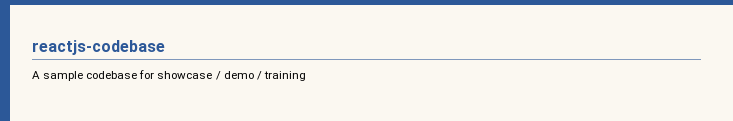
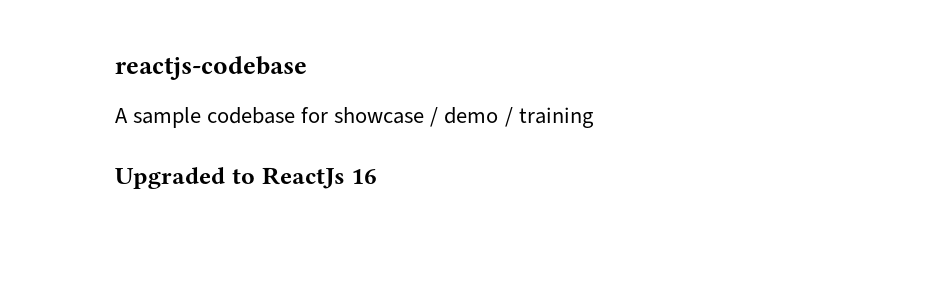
+ Upgraded to ReactJs 16

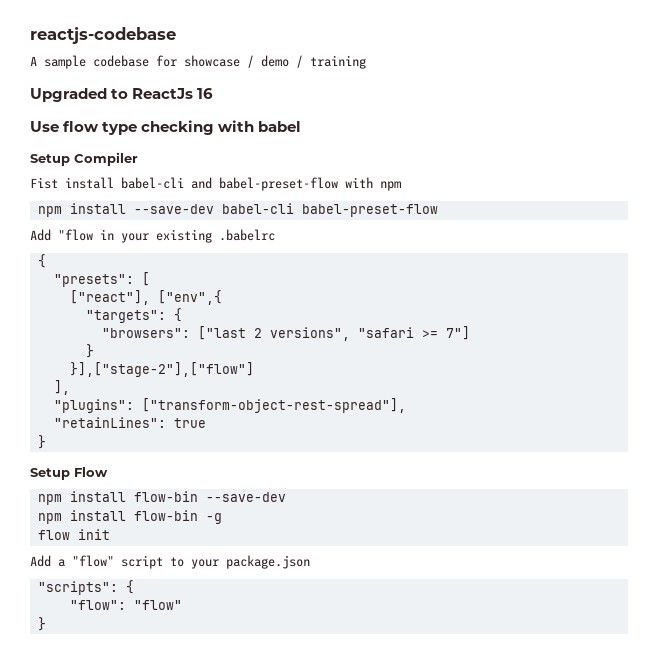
+ Use flow type checking with babel
+ Setup Compiler
+ Fist install babel-cli and babel-preset-flow with npm
+ npm install --save-dev babel-cli babel-preset-flow
+ Add "flow in your existing .babelrc
+ {
+ "presets": [
+ ["react"], ["env",{
+ "targets": {
+ "browsers": ["last 2 versions", "safari >= 7"]
+ }
+ }],["stage-2"],["flow"]
+ ],
+ "plugins": ["transform-object-rest-spread"],
+ "retainLines": true
+ }
+ Setup Flow
+ npm install flow-bin --save-dev
+ npm install flow-bin -g
+ flow init
+ Add a "flow" script to your package.json
+ "scripts": {
+ "flow": "flow"
+ }

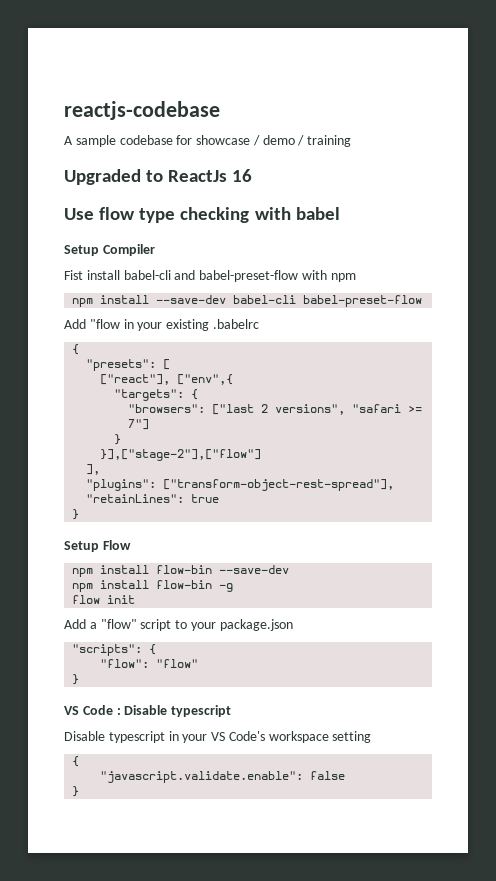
+ VS Code : Disable typescript
+ Disable typescript in your VS Code's workspace setting
+ {
+ "javascript.validate.enable": false
+ }

